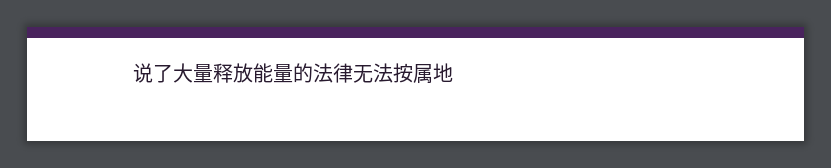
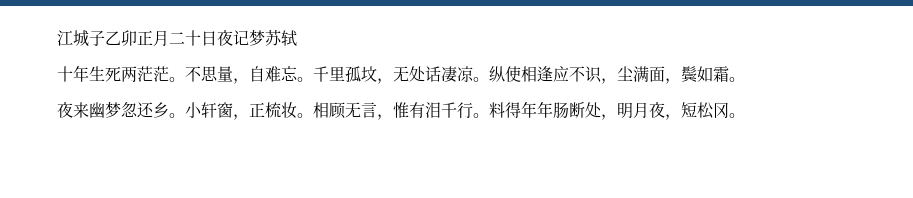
- 说了大量释放能量的法律无法按属地
+ 江城子乙卯正月二十日夜记梦苏轼
+ 十年生死两茫茫。不思量，自难忘。千里孤坟，无处话凄凉。纵使相逢应不识，尘满面，鬓如霜。
+ 夜来幽梦忽还乡。小轩窗，正梳妆。相顾无言，惟有泪千行。料得年年肠断处，明月夜，短松冈。

